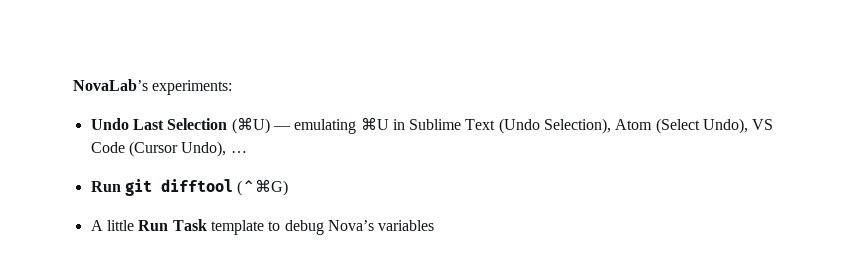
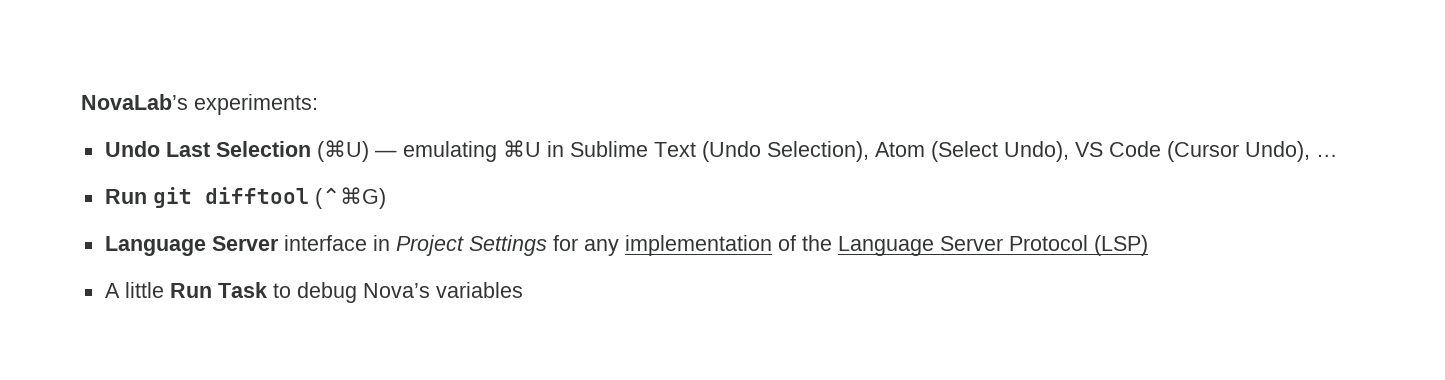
+ Language Server interface in Project Settings for any implementation of the Language Server Protocol (LSP)
- A little Run Task template to debug Nova’s variables
+ A little Run Task to debug Nova’s variables

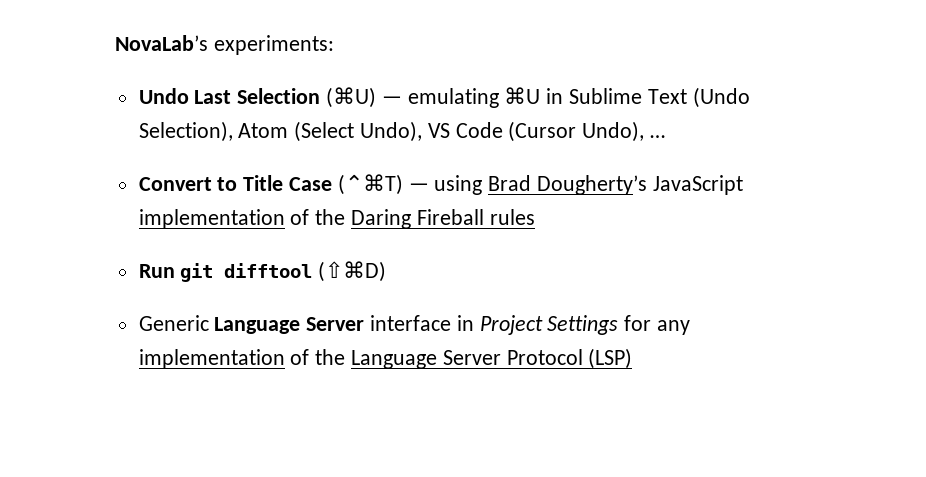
+ Convert to Title Case (⌃⌘T) — using Brad Dougherty’s JavaScript implementation of the Daring Fireball rules
- Run git difftool (⌃⌘G)
- Language Server interface in Project Settings for any implementation of the Language Server Protocol (LSP)
+ Run git difftool (⇧⌘D)
+ Generic Language Server interface in Project Settings for any implementation of the Language Server Protocol (LSP)
- A little Run Task to debug Nova’s variables

